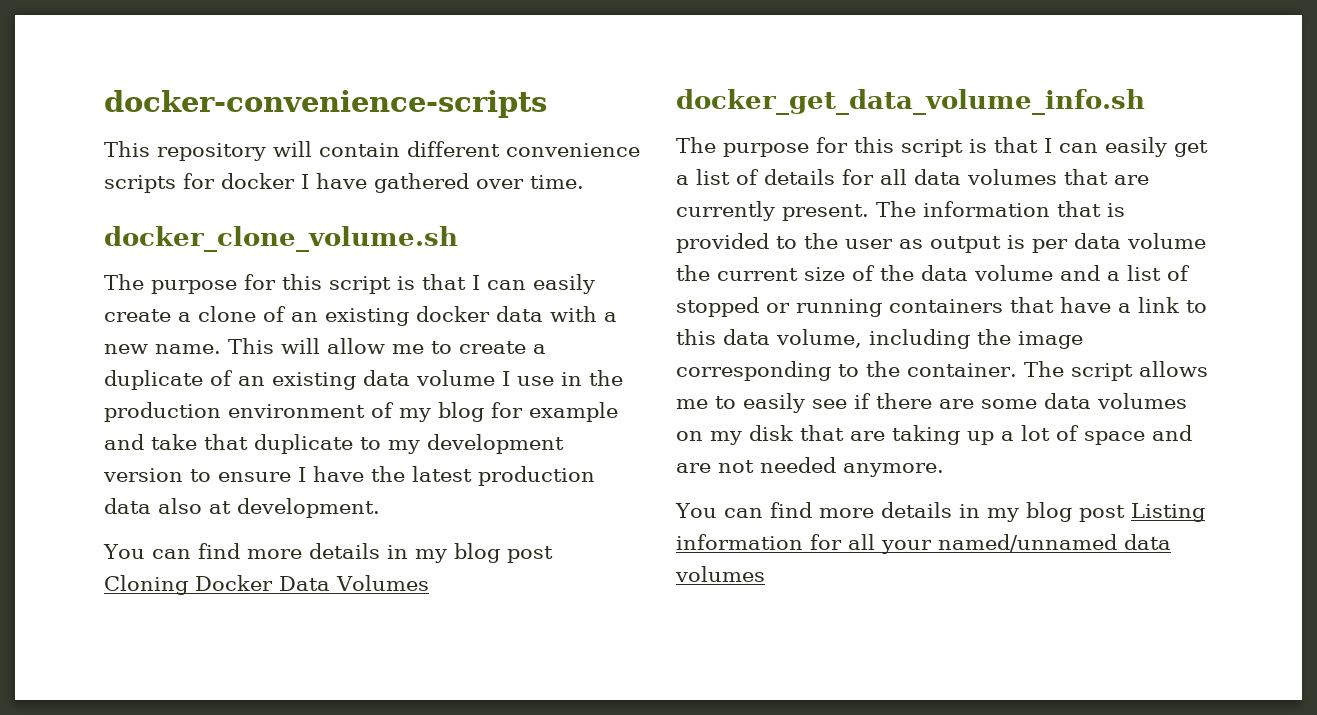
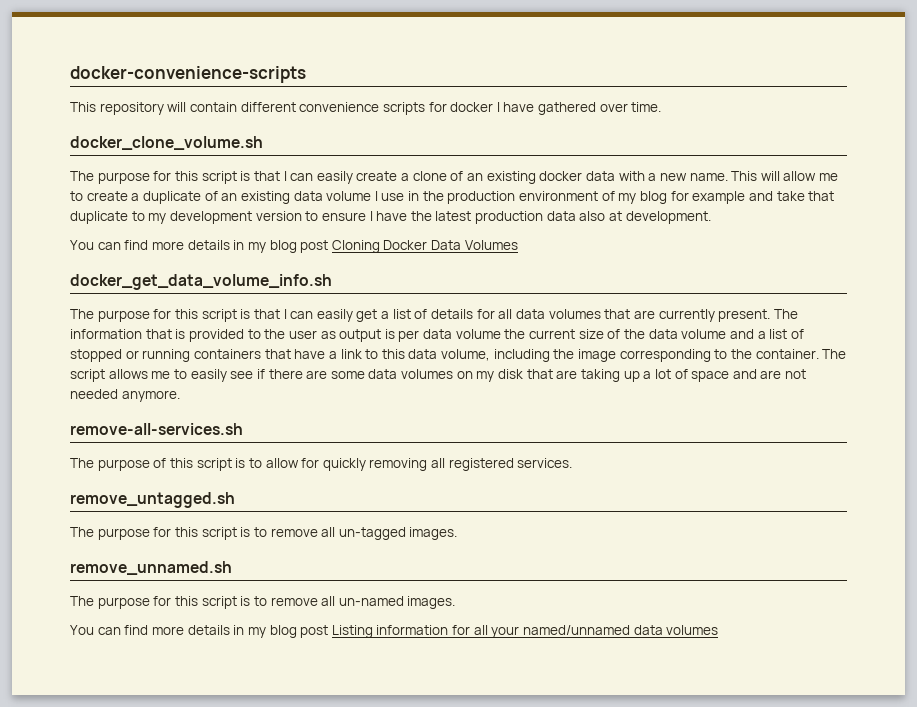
+ remove-all-services.sh
+ The purpose of this script is to allow for quickly removing all registered services.
+ remove_untagged.sh
+ The purpose for this script is to remove all un-tagged images.
+ remove_unnamed.sh
+ The purpose for this script is to remove all un-named images.

